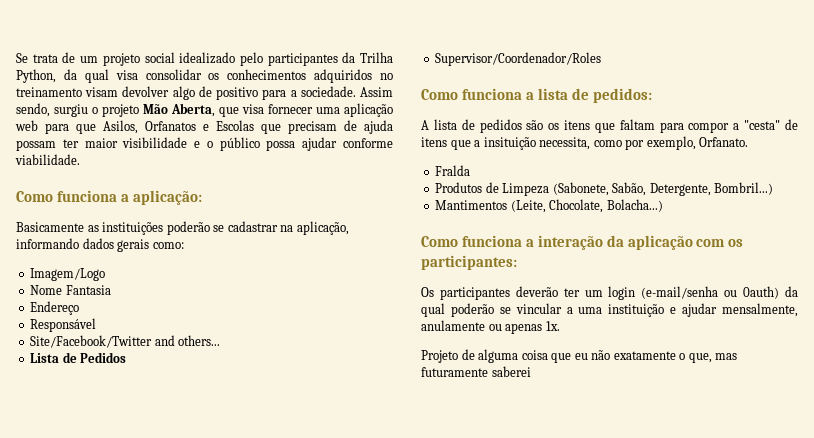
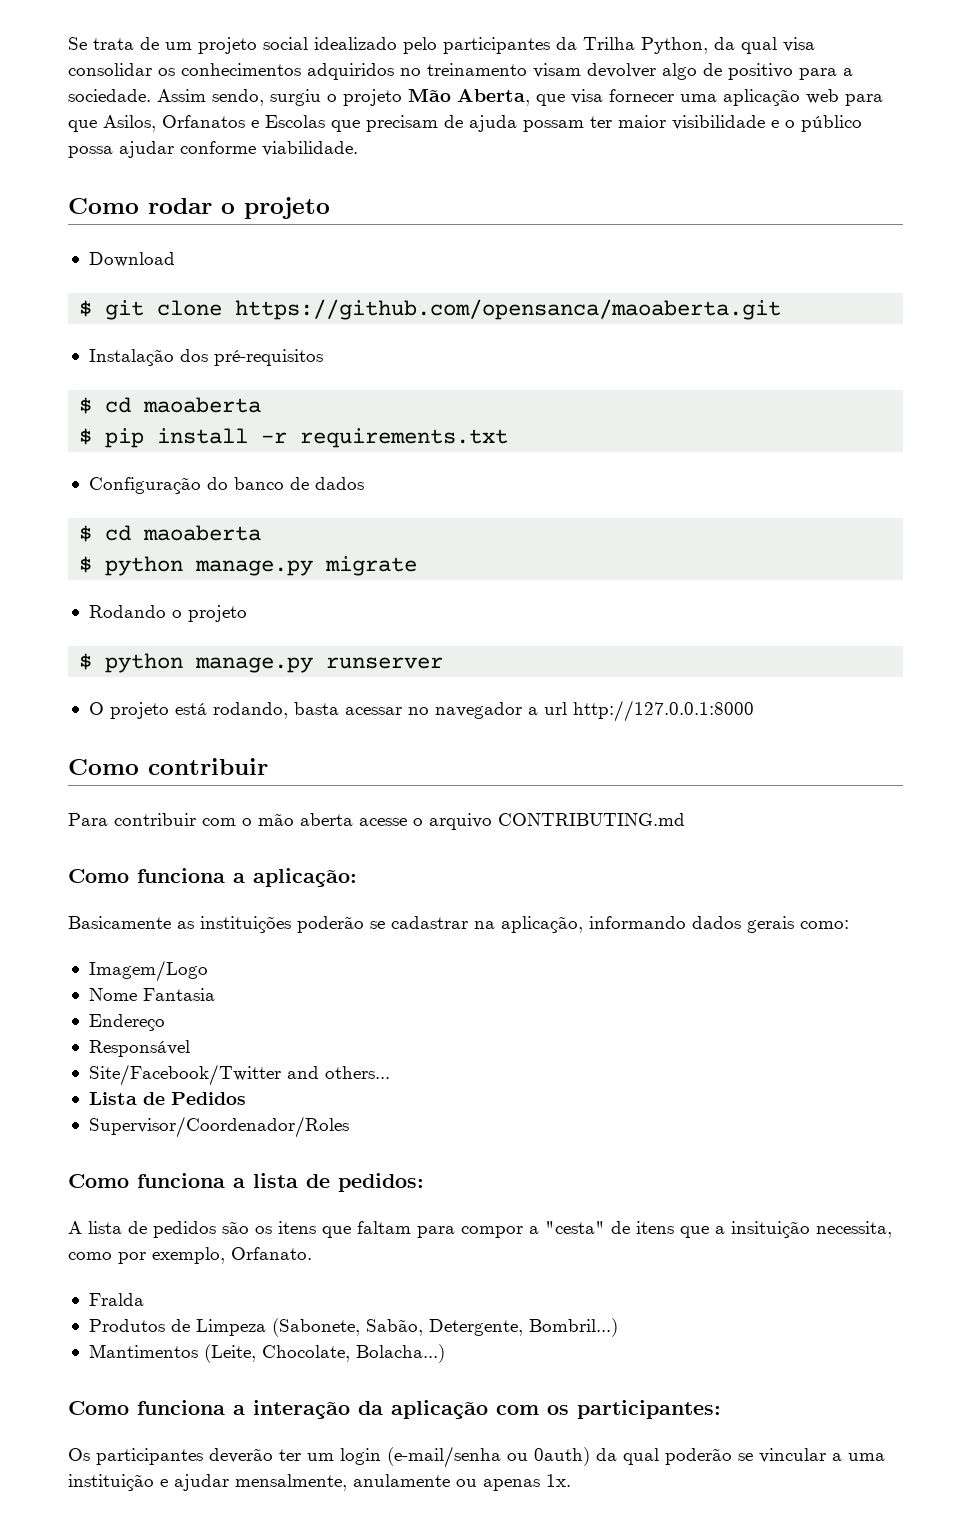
+ Como rodar o projeto
+ Download
+ $ git clone https://github.com/opensanca/maoaberta.git
+ Instalação dos pré-requisitos
+ $ cd maoaberta
+ $ pip install -r requirements.txt
+ Configuração do banco de dados
+ $ cd maoaberta
+ $ python manage.py migrate
+ Rodando o projeto
+ $ python manage.py runserver
+ O projeto está rodando, basta acessar no navegador a url http://127.0.0.1:8000
+ Como contribuir
+ Para contribuir com o mão aberta acesse o arquivo CONTRIBUTING.md
- Projeto de alguma coisa que eu não exatamente o que, mas futuramente saberei

